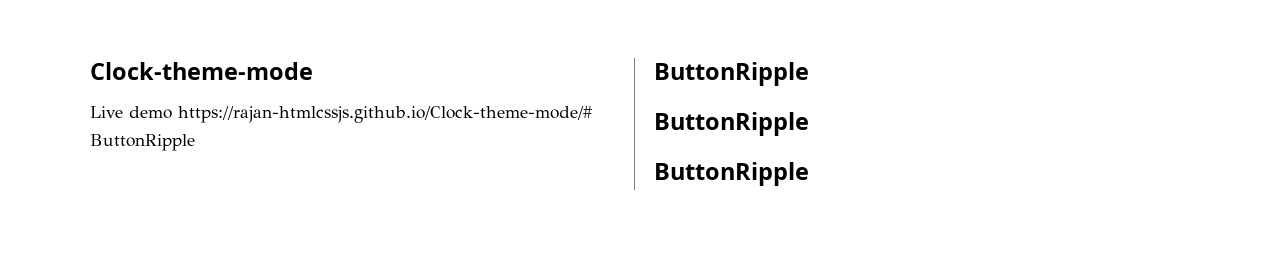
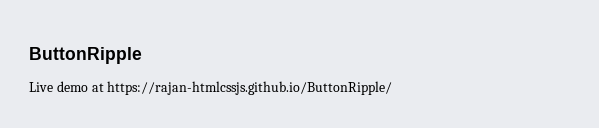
- Clock-theme-mode
+ ButtonRipple
- Live demo https://rajan-htmlcssjs.github.io/Clock-theme-mode/# ButtonRipple
- ButtonRipple
- ButtonRipple
- ButtonRipple
+ Live demo at https://rajan-htmlcssjs.github.io/ButtonRipple/

